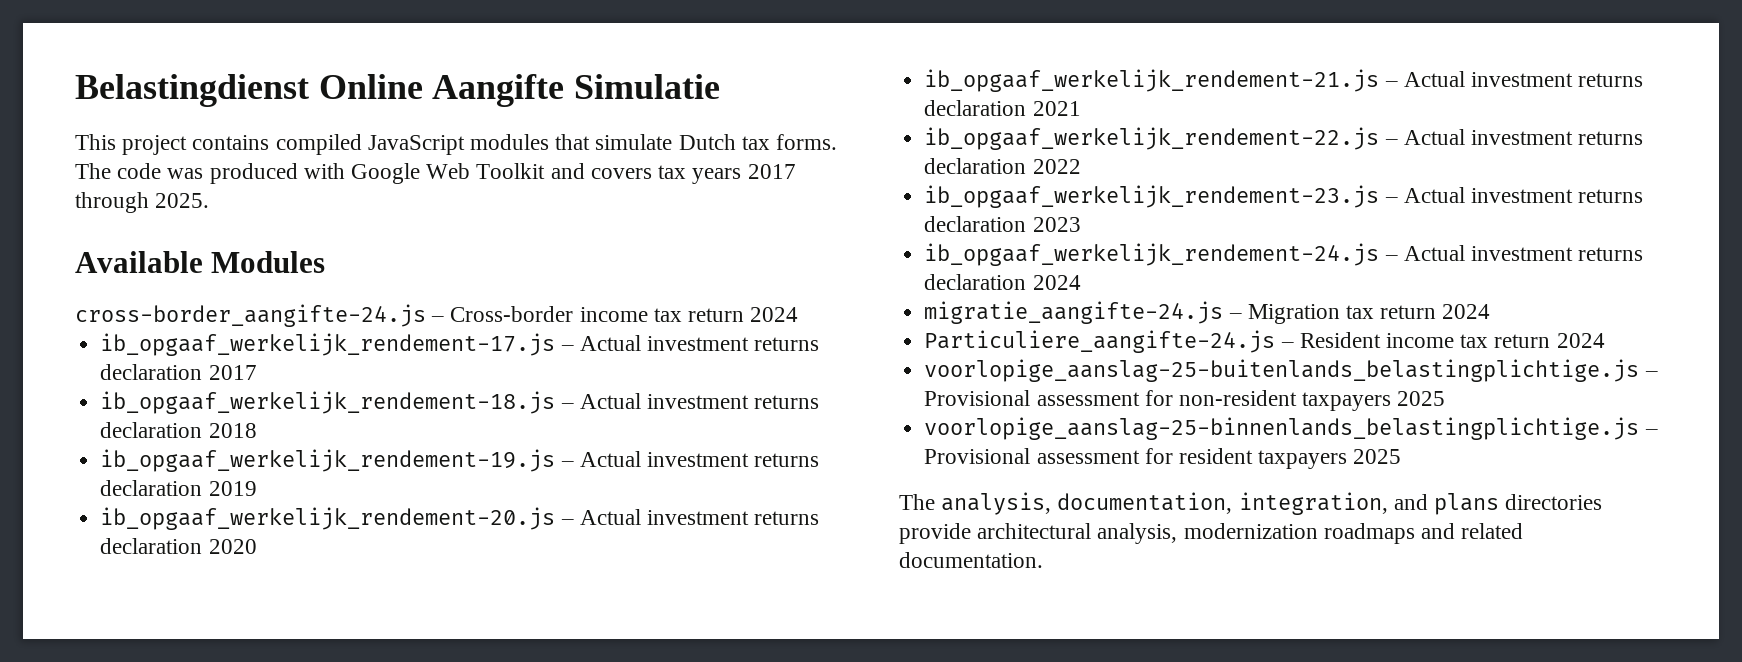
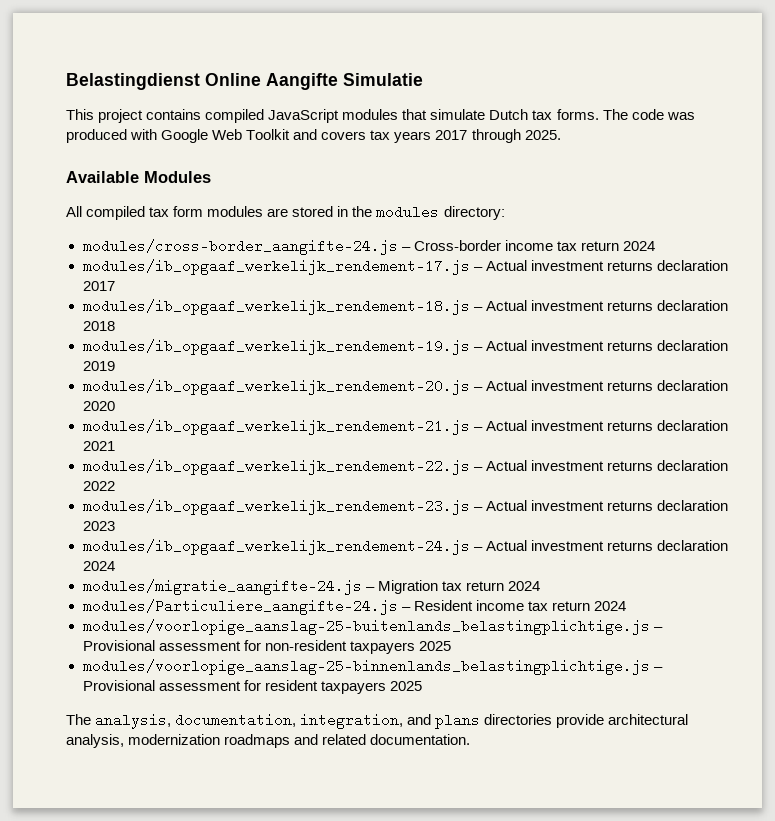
- cross-border_aangifte-24.js – Cross-border income tax return 2024
+ All compiled tax form modules are stored in the modules directory:
+ modules/cross-border_aangifte-24.js – Cross-border income tax return 2024
- ib_opgaaf_werkelijk_rendement-17.js – Actual investment returns declaration 2017
+ modules/ib_opgaaf_werkelijk_rendement-17.js – Actual investment returns declaration 2017
- ib_opgaaf_werkelijk_rendement-18.js – Actual investment returns declaration 2018
+ modules/ib_opgaaf_werkelijk_rendement-18.js – Actual investment returns declaration 2018
- ib_opgaaf_werkelijk_rendement-19.js – Actual investment returns declaration 2019
+ modules/ib_opgaaf_werkelijk_rendement-19.js – Actual investment returns declaration 2019
- ib_opgaaf_werkelijk_rendement-20.js – Actual investment returns declaration 2020
+ modules/ib_opgaaf_werkelijk_rendement-20.js – Actual investment returns declaration 2020
- ib_opgaaf_werkelijk_rendement-21.js – Actual investment returns declaration 2021
+ modules/ib_opgaaf_werkelijk_rendement-21.js – Actual investment returns declaration 2021
- ib_opgaaf_werkelijk_rendement-22.js – Actual investment returns declaration 2022
+ modules/ib_opgaaf_werkelijk_rendement-22.js – Actual investment returns declaration 2022
- ib_opgaaf_werkelijk_rendement-23.js – Actual investment returns declaration 2023
+ modules/ib_opgaaf_werkelijk_rendement-23.js – Actual investment returns declaration 2023
- ib_opgaaf_werkelijk_rendement-24.js – Actual investment returns declaration 2024
+ modules/ib_opgaaf_werkelijk_rendement-24.js – Actual investment returns declaration 2024
- migratie_aangifte-24.js – Migration tax return 2024
+ modules/migratie_aangifte-24.js – Migration tax return 2024
- Particuliere_aangifte-24.js – Resident income tax return 2024
+ modules/Particuliere_aangifte-24.js – Resident income tax return 2024
- voorlopige_aanslag-25-buitenlands_belastingplichtige.js – Provisional assessment for non-resident taxpayers 2025
+ modules/voorlopige_aanslag-25-buitenlands_belastingplichtige.js – Provisional assessment for non-resident taxpayers 2025
- voorlopige_aanslag-25-binnenlands_belastingplichtige.js – Provisional assessment for resident taxpayers 2025
+ modules/voorlopige_aanslag-25-binnenlands_belastingplichtige.js – Provisional assessment for resident taxpayers 2025

